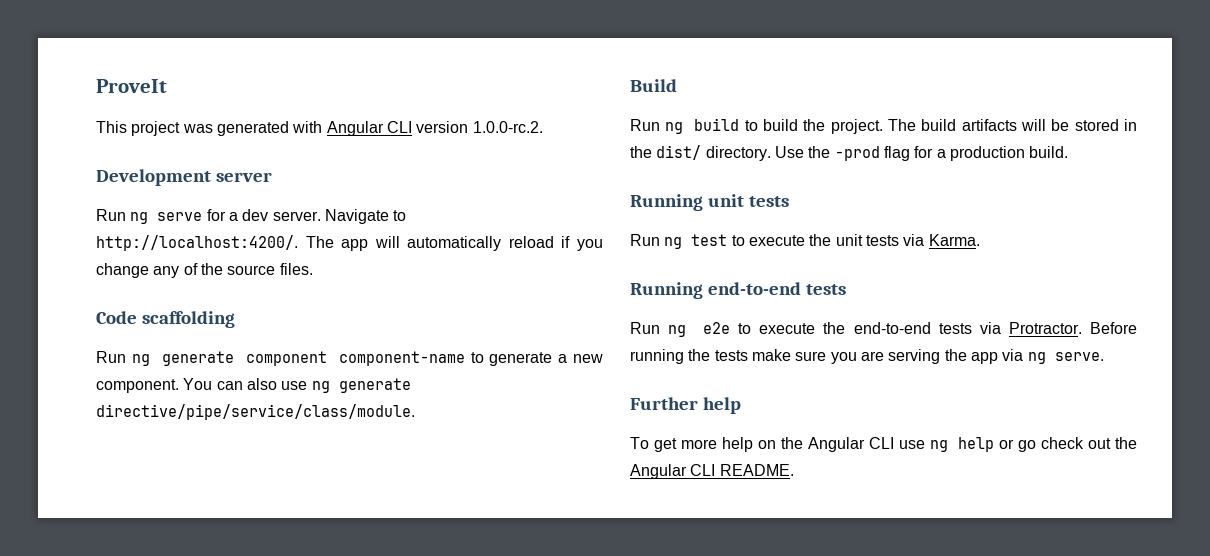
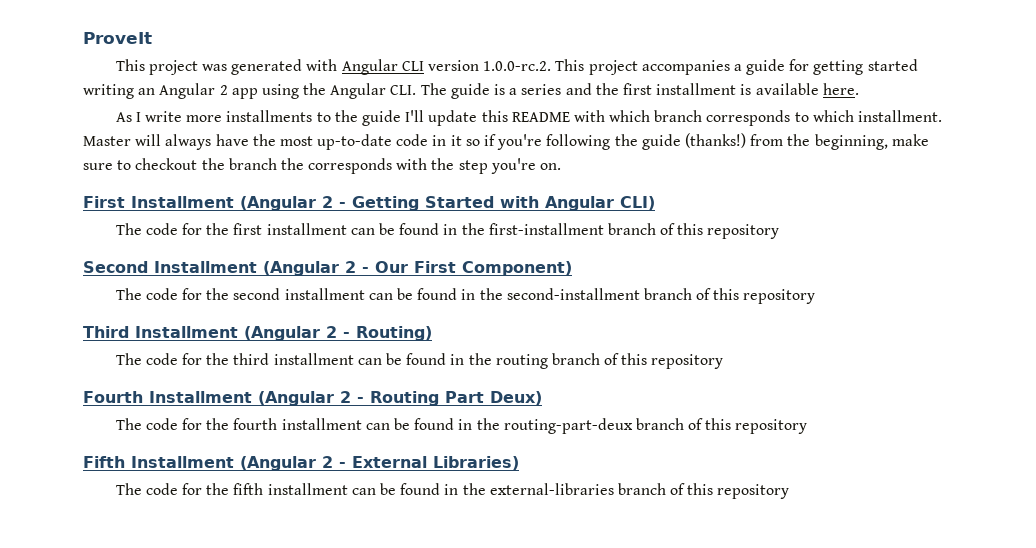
- This project was generated with Angular CLI version 1.0.0-rc.2.
- Development server
- Run ng serve for a dev server. Navigate to http://localhost:4200/. The app will automatically reload if you change any of the source files.
- Code scaffolding
- Run ng generate component component-name to generate a new component. You can also use ng generate directive/pipe/service/class/module.
- Build
- Run ng build to build the project. The build artifacts will be stored in the dist/ directory. Use the -prod flag for a production build.
- Running unit tests
- Run ng test to execute the unit tests via Karma.
- Running end-to-end tests
- Run ng e2e to execute the end-to-end tests via Protractor. Before running the tests make sure you are serving the app via ng serve.
- Further help
- To get more help on the Angular CLI use ng help or go check out the Angular CLI README.
+ This project was generated with Angular CLI version 1.0.0-rc.2. This project accompanies a guide for getting started writing an Angular 2 app using the Angular CLI. The guide is a series and the first installment is available here.
+ As I write more installments to the guide I'll update this README with which branch corresponds to which installment. Master will always have the most up-to-date code in it so if you're following the guide (thanks!) from the beginning, make sure to checkout the branch the corresponds with the step you're on.
+ First Installment (Angular 2 - Getting Started with Angular CLI)
+ The code for the first installment can be found in the first-installment branch of this repository
+ Second Installment (Angular 2 - Our First Component)
+ The code for the second installment can be found in the second-installment branch of this repository
+ Third Installment (Angular 2 - Routing)
+ The code for the third installment can be found in the routing branch of this repository
+ Fourth Installment (Angular 2 - Routing Part Deux)
+ The code for the fourth installment can be found in the routing-part-deux branch of this repository
+ Fifth Installment (Angular 2 - External Libraries)
+ The code for the fifth installment can be found in the external-libraries branch of this repository

